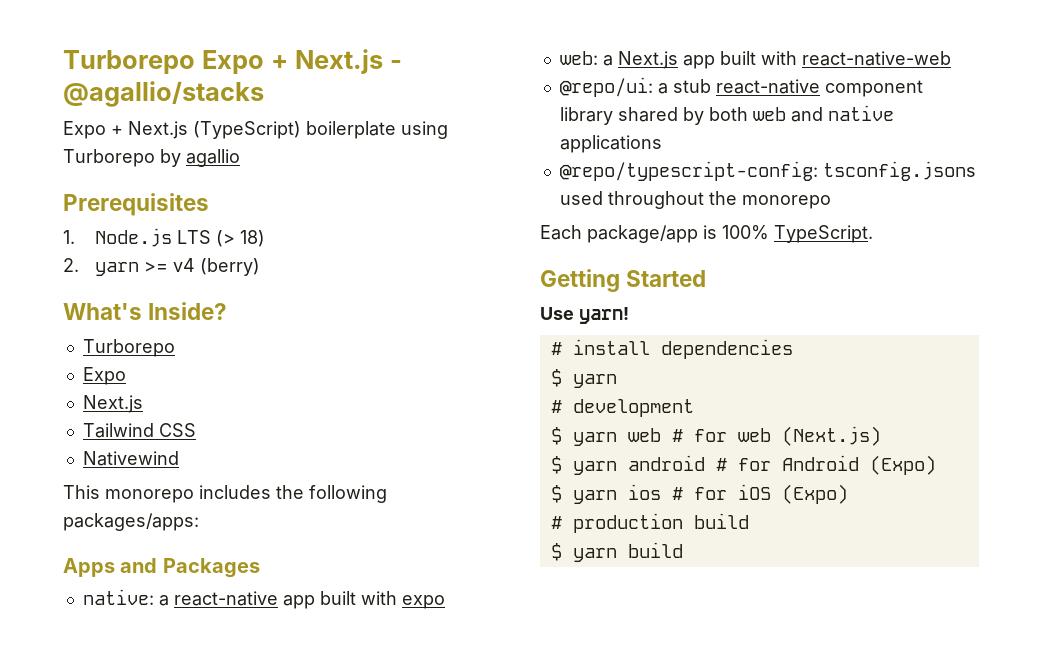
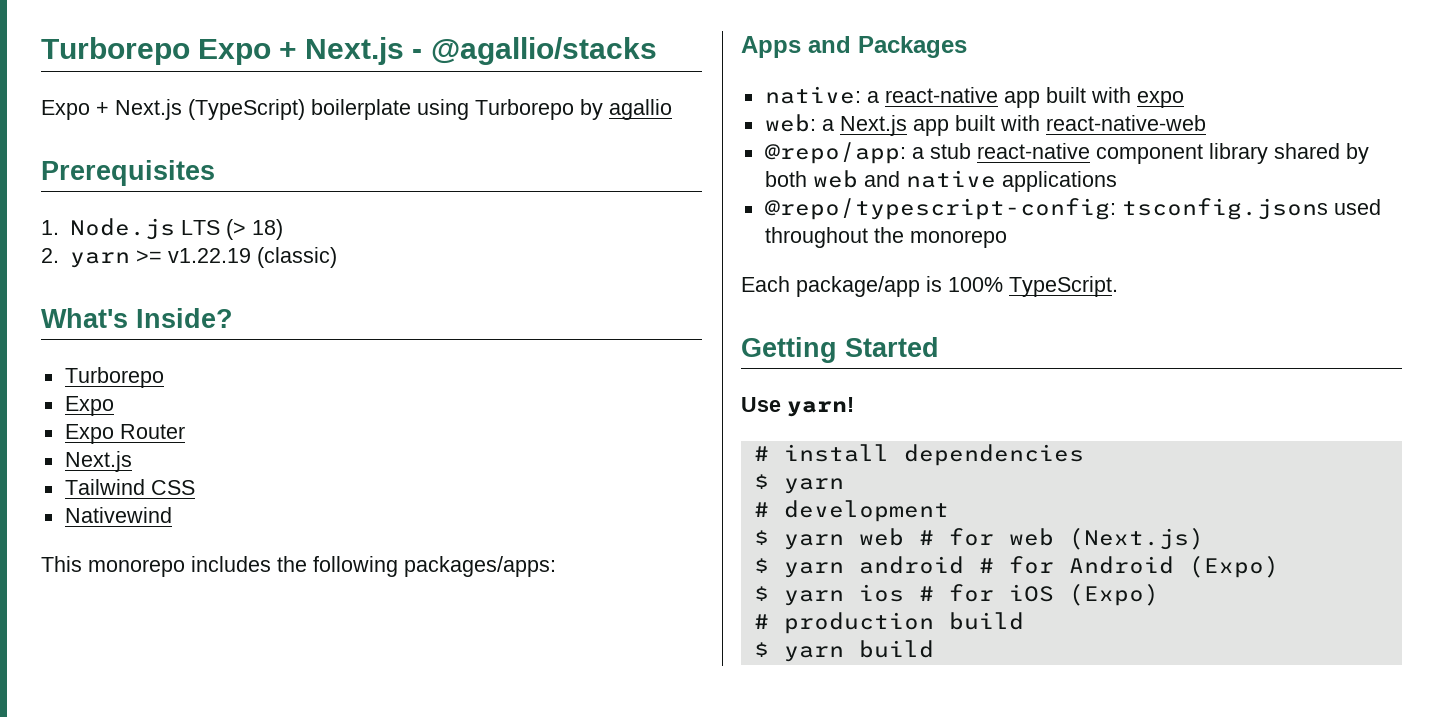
- 2. yarn >= v4 (berry)
+ 2. yarn >= v1.22.19 (classic)
+ Expo Router
- @repo/ui: a stub react-native component library shared by both web and native applications
+ @repo/app: a stub react-native component library shared by both web and native applications

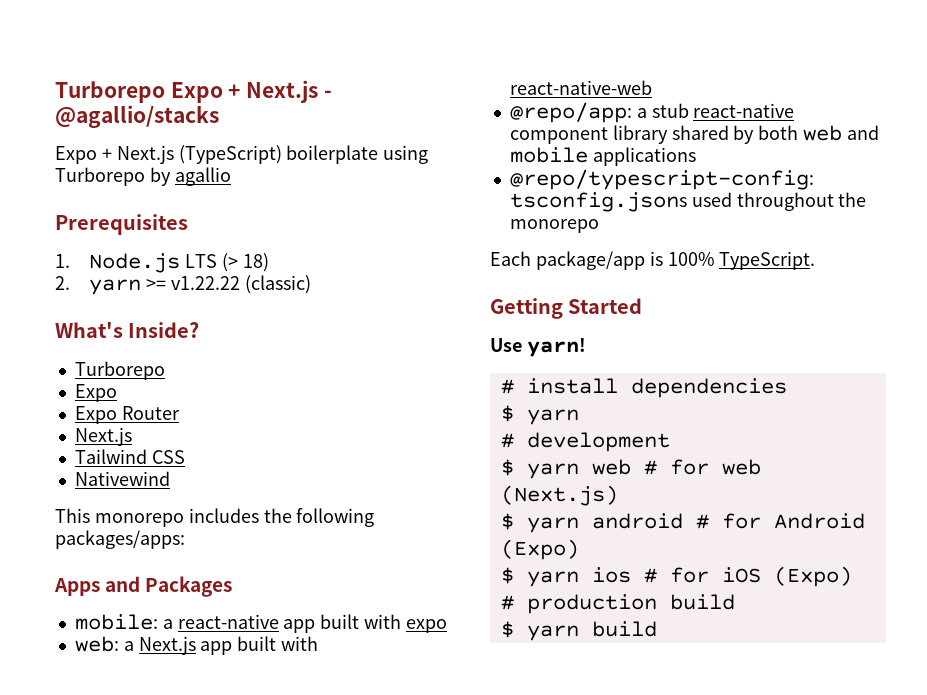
- 2. yarn >= v1.22.19 (classic)
+ 2. yarn >= v1.22.22 (classic)
- native: a react-native app built with expo
+ mobile: a react-native app built with expo
- @repo/app: a stub react-native component library shared by both web and native applications
+ @repo/app: a stub react-native component library shared by both web and mobile applications

